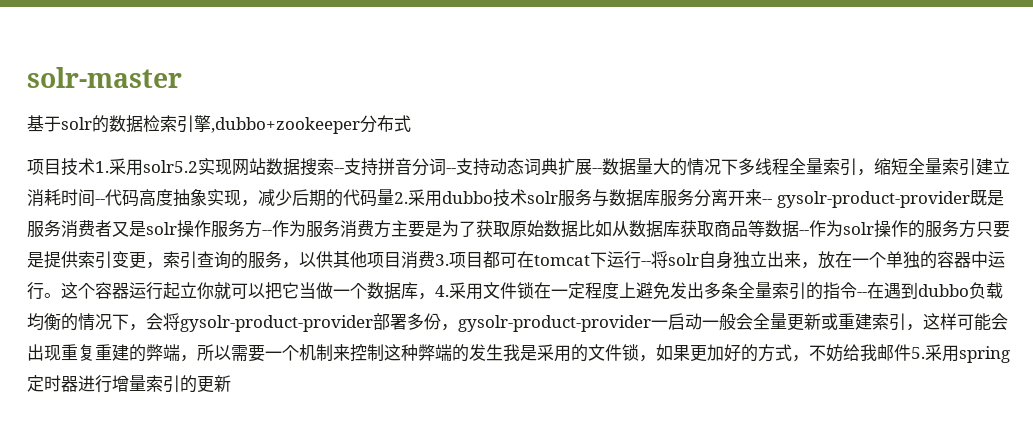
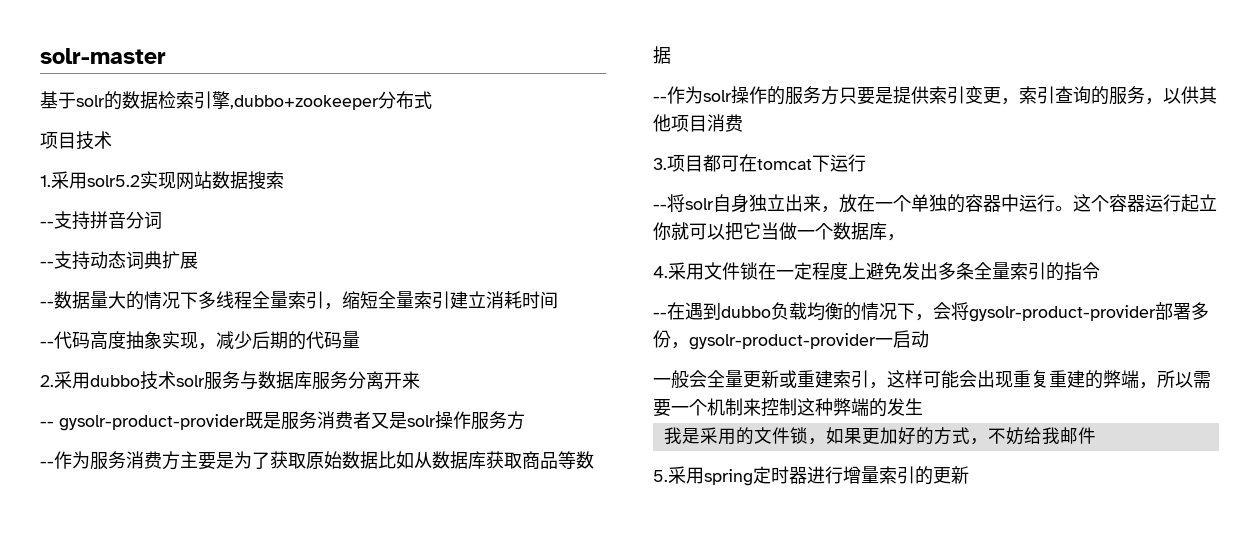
- 项目技术1.采用solr5.2实现网站数据搜索--支持拼音分词--支持动态词典扩展--数据量大的情况下多线程全量索引，缩短全量索引建立消耗时间--代码高度抽象实现，减少后期的代码量2.采用dubbo技术solr服务与数据库服务分离开来-- gysolr-product-provider既是服务消费者又是solr操作服务方--作为服务消费方主要是为了获取原始数据比如从数据库获取商品等数据--作为solr操作的服务方只要是提供索引变更，索引查询的服务，以供其他项目消费3.项目都可在tomcat下运行--将solr自身独立出来，放在一个单独的容器中运行。
+ 项目技术
+ 1.采用solr5.2实现网站数据搜索
+ --支持拼音分词
+ --支持动态词典扩展
+ --数据量大的情况下多线程全量索引，缩短全量索引建立消耗时间
+ --代码高度抽象实现，减少后期的代码量
+ 2.采用dubbo技术solr服务与数据库服务分离开来
+ -- gysolr-product-provider既是服务消费者又是solr操作服务方
+ --作为服务消费方主要是为了获取原始数据比如从数据库获取商品等数据
+ --作为solr操作的服务方只要是提供索引变更，索引查询的服务，以供其他项目消费
+ 3.项目都可在tomcat下运行
+ --将solr自身独立出来，放在一个单独的容器中运行。
- 这个容器运行起立你就可以把它当做一个数据库，4.采用文件锁在一定程度上避免发出多条全量索引的指令--在遇到dubbo负载均衡的情况下，会将gysolr-product-provider部署多份，gysolr-product-provider一启动一般会全量更新或重建索引，这样可能会出现重复重建的弊端，所以需要一个机制来控制这种弊端的发生我是采用的文件锁，如果更加好的方式，不妨给我邮件5.采用spring定时器进行增量索引的更新
+ 这个容器运行起立你就可以把它当做一个数据库，
+ 4.采用文件锁在一定程度上避免发出多条全量索引的指令
+ --在遇到dubbo负载均衡的情况下，会将gysolr-product-provider部署多份，gysolr-product-provider一启动
+ 一般会全量更新或重建索引，这样可能会出现重复重建的弊端，所以需要一个机制来控制这种弊端的发生
+ 我是采用的文件锁，如果更加好的方式，不妨给我邮件
+ 5.采用spring定时器进行增量索引的更新

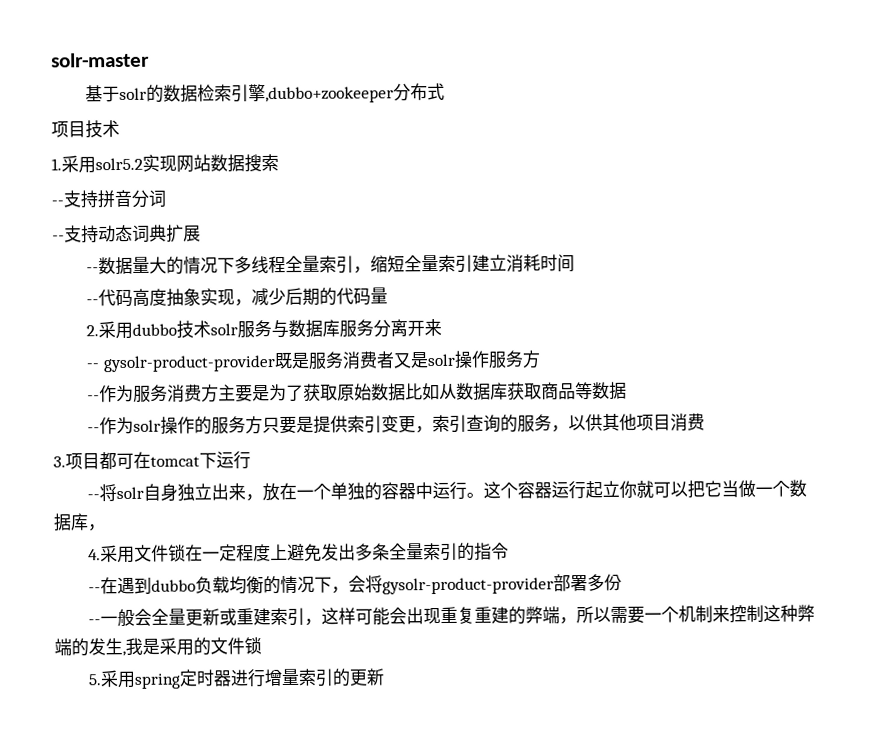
- --在遇到dubbo负载均衡的情况下，会将gysolr-product-provider部署多份，gysolr-product-provider一启动
- 一般会全量更新或重建索引，这样可能会出现重复重建的弊端，所以需要一个机制来控制这种弊端的发生
- 我是采用的文件锁，如果更加好的方式，不妨给我邮件
+ --在遇到dubbo负载均衡的情况下，会将gysolr-product-provider部署多份
+ --一般会全量更新或重建索引，这样可能会出现重复重建的弊端，所以需要一个机制来控制这种弊端的发生,我是采用的文件锁

